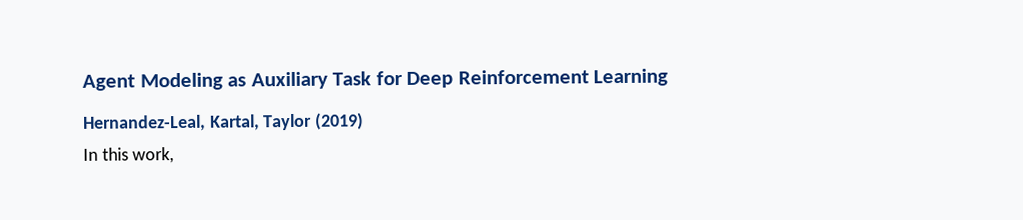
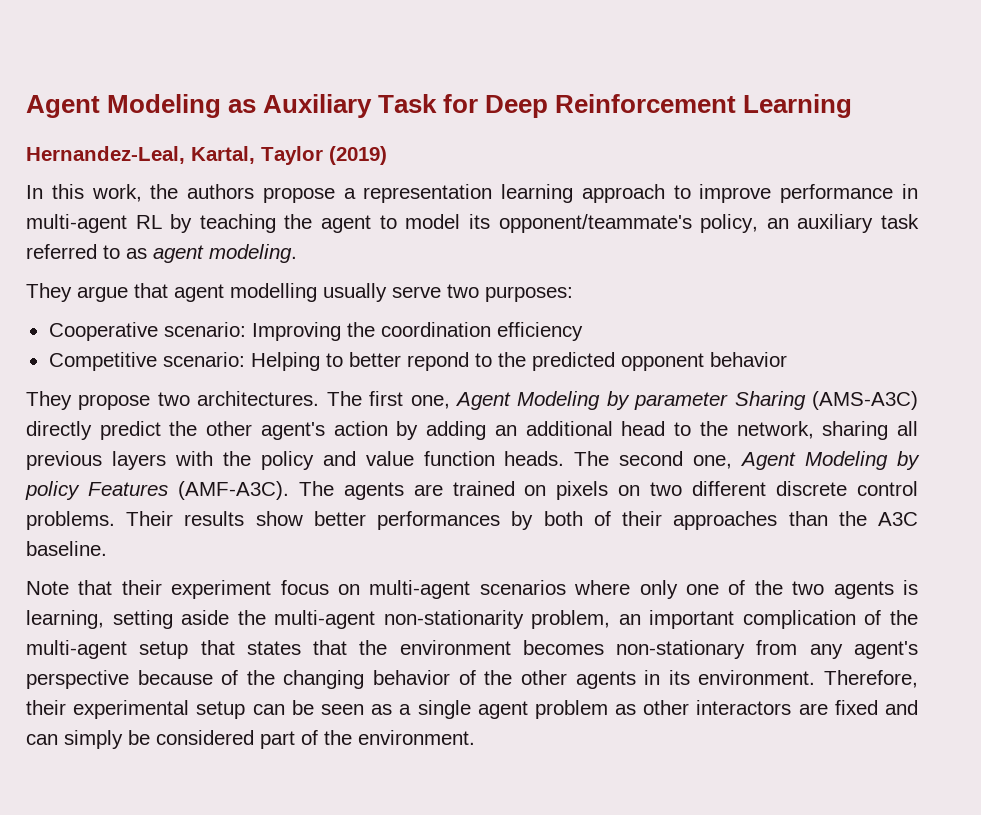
- In this work,
+ In this work, the authors propose a representation learning approach to improve performance in multi-agent RL by teaching the agent to model its opponent/teammate's policy, an auxiliary task referred to as agent modeling.
+ They argue that agent modelling usually serve two purposes:
+ Cooperative scenario: Improving the coordination efficiency
+ Competitive scenario: Helping to better repond to the predicted opponent behavior
+ They propose two architectures. The first one, Agent Modeling by parameter Sharing (AMS-A3C) directly predict the other agent's action by adding an additional head to the network, sharing all previous layers with the policy and value function heads. The second one, Agent Modeling by policy Features (AMF-A3C). The agents are trained on pixels on two different discrete control problems. Their results show better performances by both of their approaches than the A3C baseline.
+ Note that their experiment focus on multi-agent scenarios where only one of the two agents is learning, setting aside the multi-agent non-stationarity problem, an important complication of the multi-agent setup that states that the environment becomes non-stationary from any agent's perspective because of the changing behavior of the other agents in its environment. Therefore, their experimental setup can be seen as a single agent problem as other interactors are fixed and can simply be considered part of the environment.

